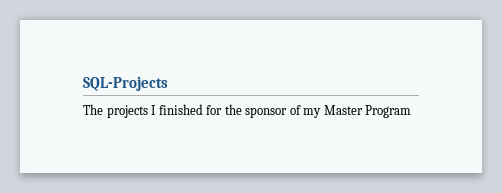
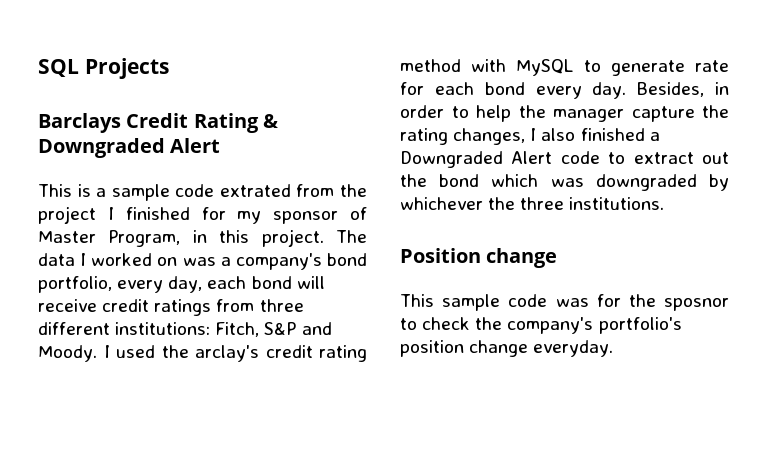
- SQL-Projects
- The projects I finished for the sponsor of my Master Program
+ SQL Projects
+ Barclays Credit Rating & Downgraded Alert
+ This is a sample code extrated from the project I finished for my sponsor of Master Program, in this project. The data I worked on was a company's bond portfolio, every day, each bond will receive credit ratings from three different institutions: Fitch, S&P and Moody. I used the arclay's credit rating method with MySQL to generate rate for each bond every day. Besides, in order to help the manager capture the rating changes, I also finished a Downgraded Alert code to extract out the bond which was downgraded by whichever the three institutions.
+ Position change
+ This sample code was for the sposnor to check the company's portfolio's position change everyday.

